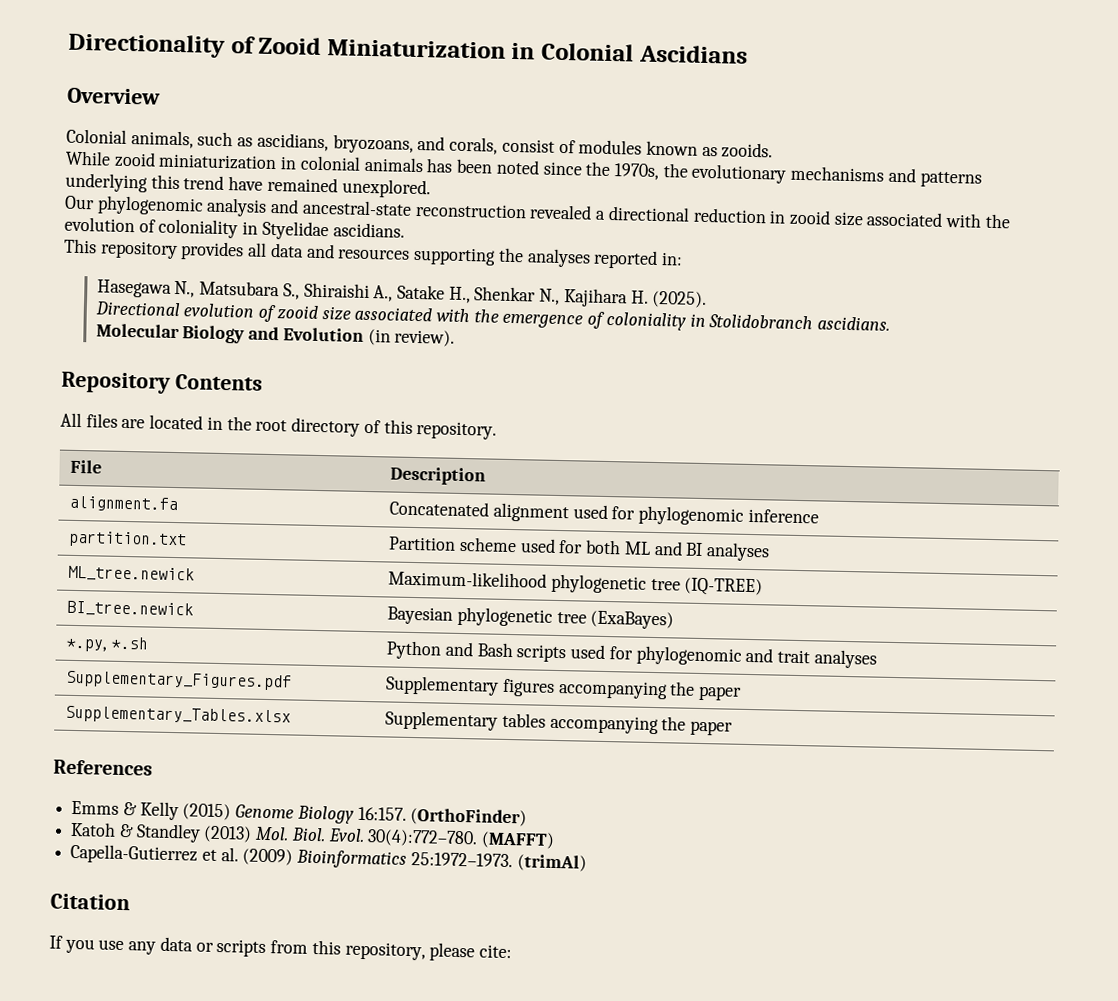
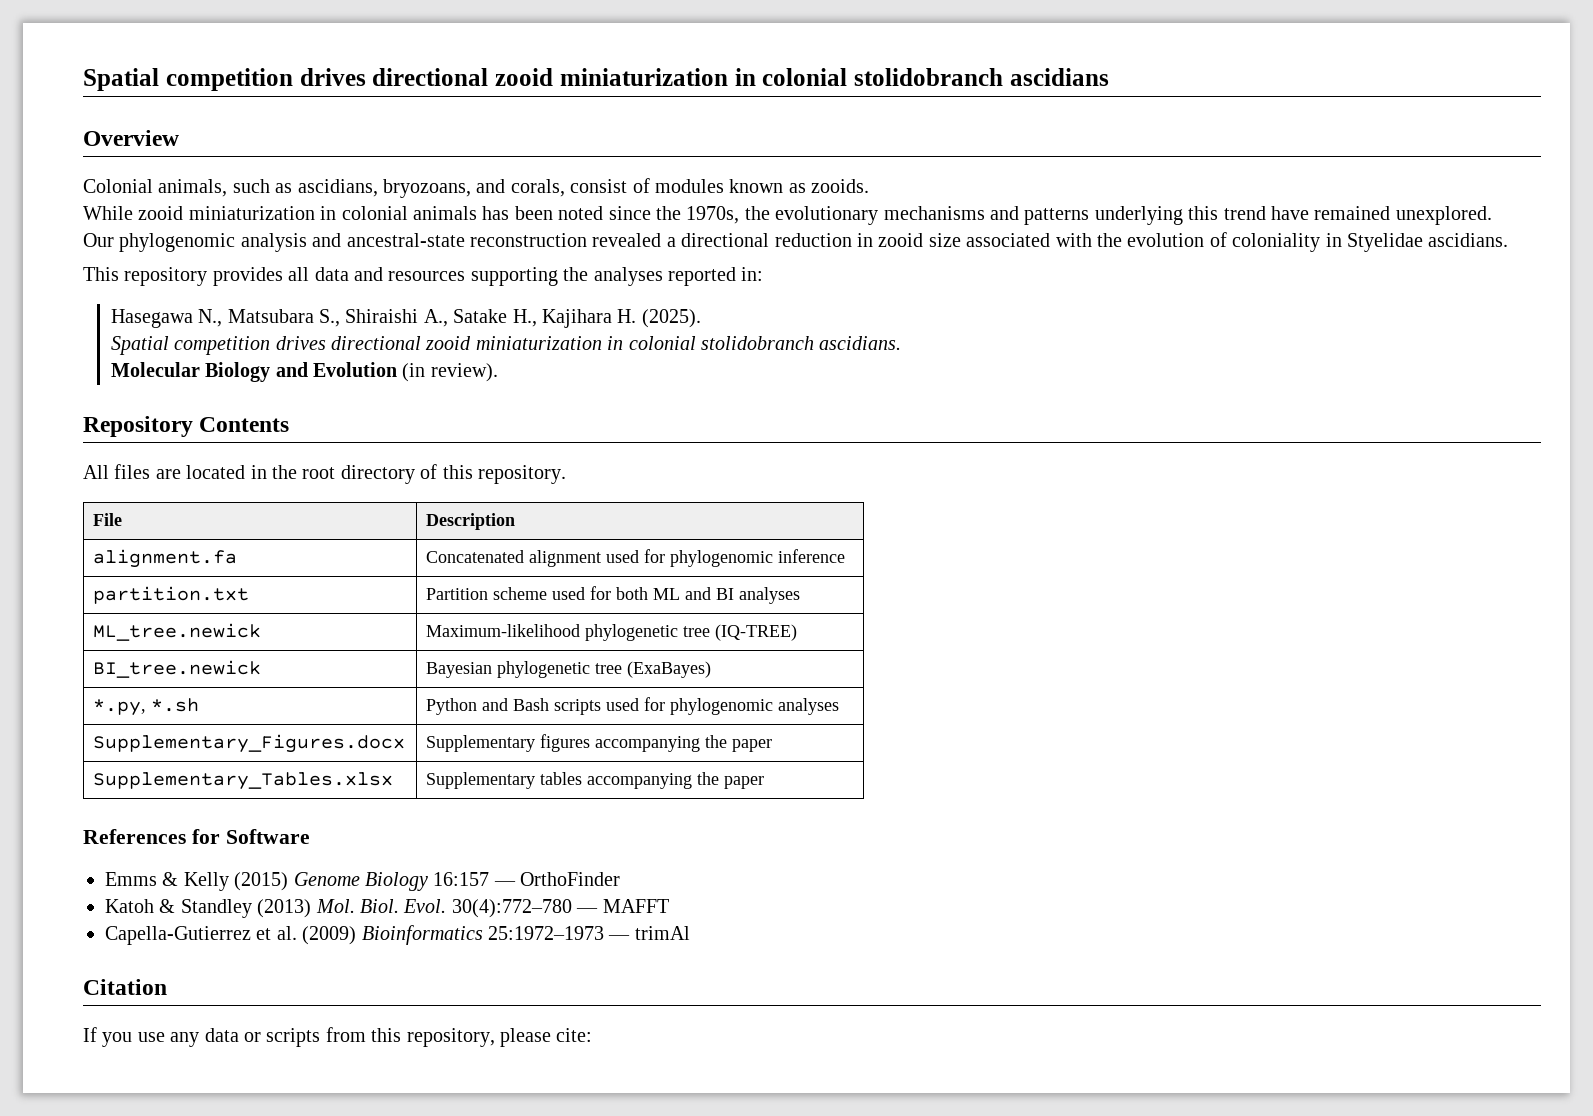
- Directionality of Zooid Miniaturization in Colonial Ascidians
+ Spatial competition drives directional zooid miniaturization in colonial stolidobranch ascidians
- Hasegawa N., Matsubara S., Shiraishi A., Satake H., Shenkar N., Kajihara H. (2025).
+ Hasegawa N., Matsubara S., Shiraishi A., Satake H., Kajihara H. (2025).
- Directional evolution of zooid size associated with the emergence of coloniality in Stolidobranch ascidians.
+ Spatial competition drives directional zooid miniaturization in colonial stolidobranch ascidians.
- *.py, *.sh | Python and Bash scripts used for phylogenomic and trait analyses
- Supplementary_Figures.pdf | Supplementary figures accompanying the paper
+ *.py, *.sh | Python and Bash scripts used for phylogenomic analyses
+ Supplementary_Figures.docx | Supplementary figures accompanying the paper
- References
+ References for Software
- Emms & Kelly (2015) Genome Biology 16:157. (OrthoFinder)
+ Emms & Kelly (2015) Genome Biology 16:157 — OrthoFinder
- 30(4):772–780. (MAFFT)
+ 30(4):772–780 — MAFFT
- Capella-Gutierrez et al. (2009) Bioinformatics 25:1972–1973. (trimAl)
+ Capella-Gutierrez et al. (2009) Bioinformatics 25:1972–1973 — trimAl

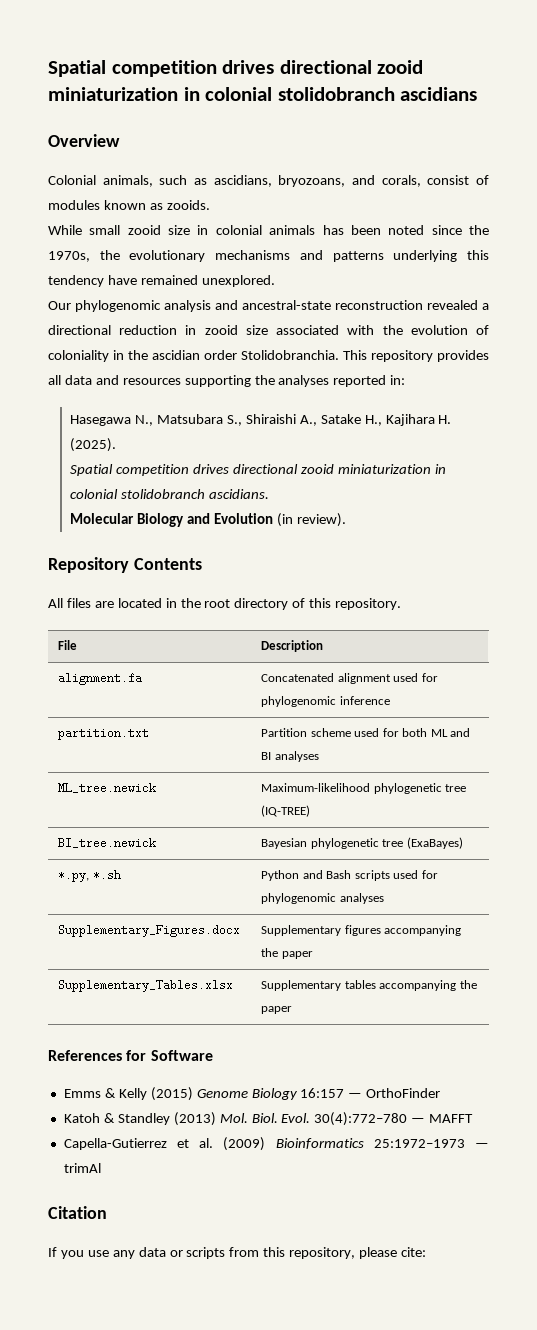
- While zooid miniaturization in colonial animals has been noted since the 1970s, the evolutionary mechanisms and patterns underlying this trend have remained unexplored.
+ While small zooid size in colonial animals has been noted since the 1970s, the evolutionary mechanisms and patterns underlying this tendency have remained unexplored.
- Our phylogenomic analysis and ancestral-state reconstruction revealed a directional reduction in zooid size associated with the evolution of coloniality in Styelidae ascidians.
- This repository provides all data and resources supporting the analyses reported in:
+ Our phylogenomic analysis and ancestral-state reconstruction revealed a directional reduction in zooid size associated with the evolution of coloniality in the ascidian order Stolidobranchia. This repository provides all data and resources supporting the analyses reported in:

